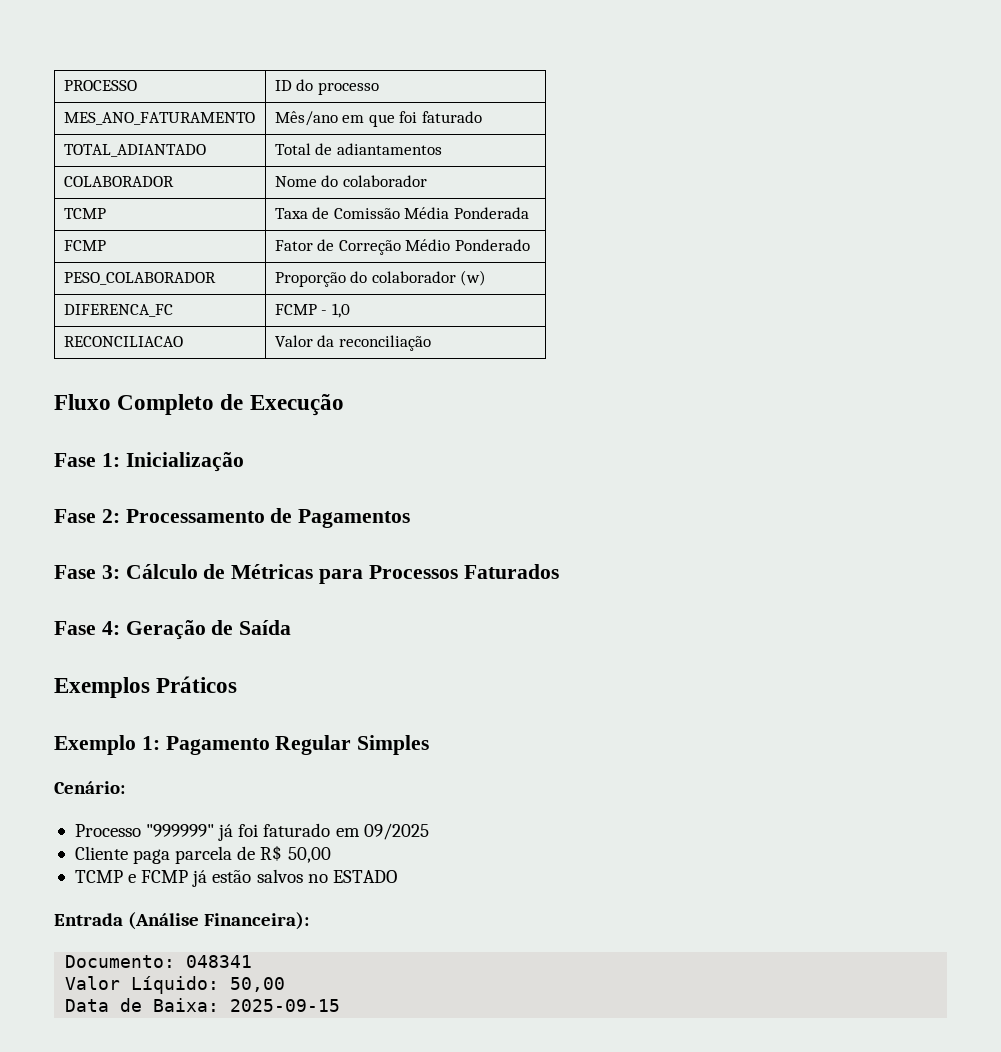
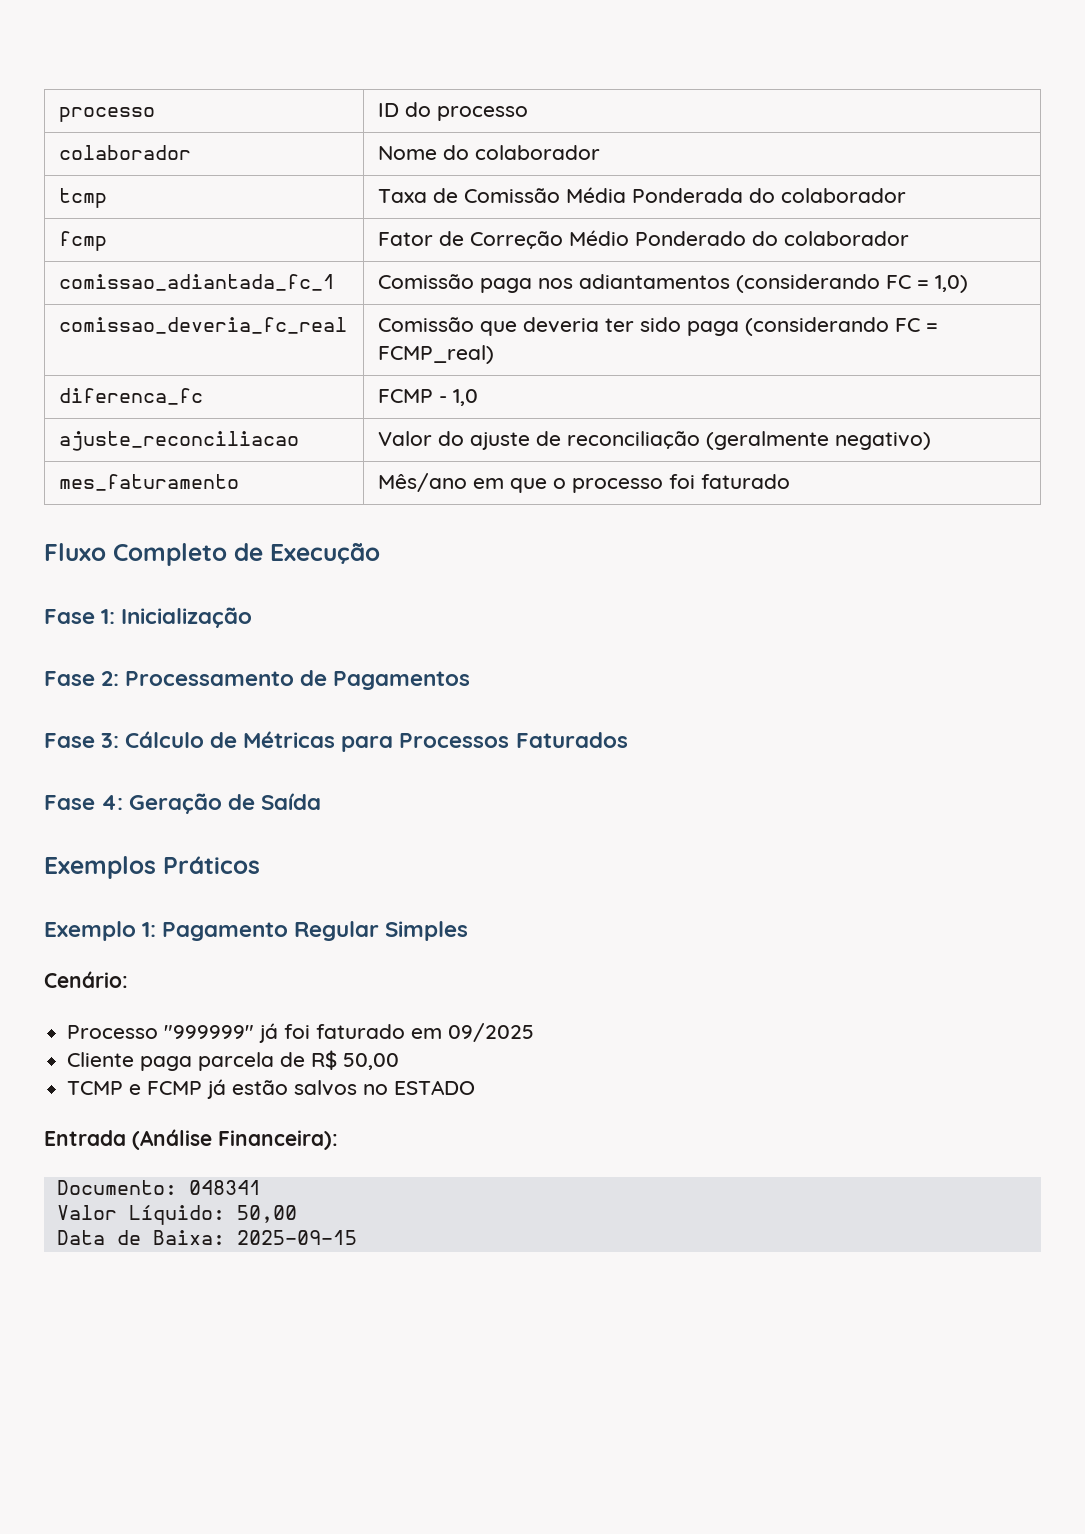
- PROCESSO | ID do processo
+ processo | ID do processo
- MES_ANO_FATURAMENTO | Mês/ano em que foi faturado
- TOTAL_ADIANTADO | Total de adiantamentos
- COLABORADOR | Nome do colaborador
+ colaborador | Nome do colaborador
- TCMP | Taxa de Comissão Média Ponderada
- FCMP | Fator de Correção Médio Ponderado
- PESO_COLABORADOR | Proporção do colaborador (w)
- DIFERENCA_FC | FCMP - 1,0
+ tcmp | Taxa de Comissão Média Ponderada do colaborador
+ fcmp | Fator de Correção Médio Ponderado do colaborador
+ comissao_adiantada_fc_1 | Comissão paga nos adiantamentos (considerando FC = 1,0)
+ comissao_deveria_fc_real | Comissão que deveria ter sido paga (considerando FC = FCMP_real)
+ diferenca_fc | FCMP - 1,0
- RECONCILIACAO | Valor da reconciliação
+ ajuste_reconciliacao | Valor do ajuste de reconciliação (geralmente negativo)
+ mes_faturamento | Mês/ano em que o processo foi faturado

